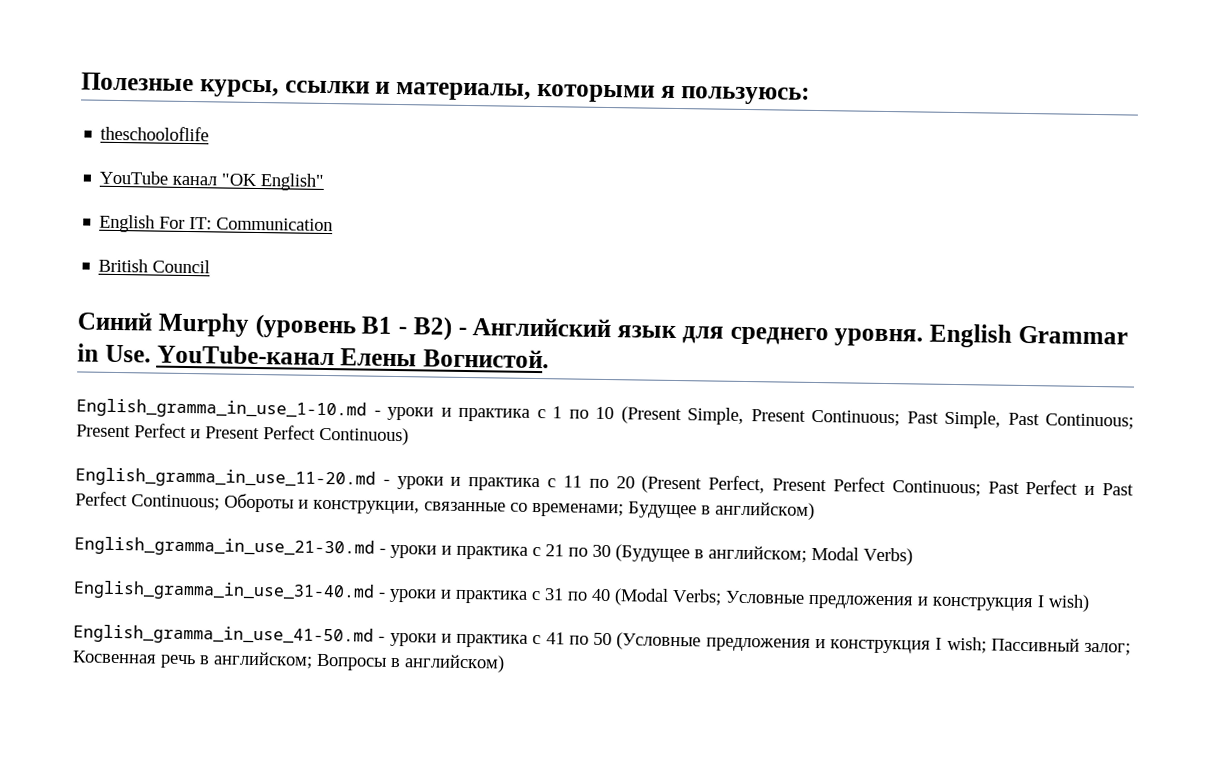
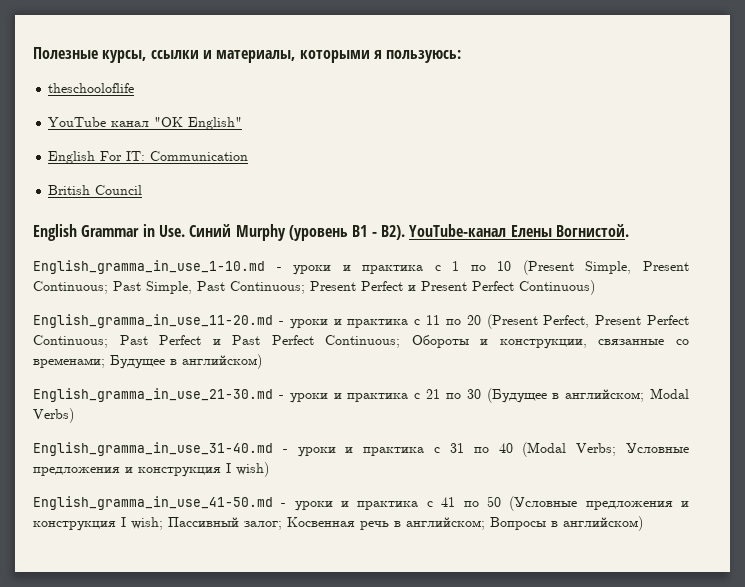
- Синий Murphy (уровень B1 - B2) - Английский язык для среднего уровня. English Grammar in Use. YouTube-канал Елены Вогнистой.
+ English Grammar in Use. Синий Murphy (уровень B1 - B2). YouTube-канал Елены Вогнистой.

